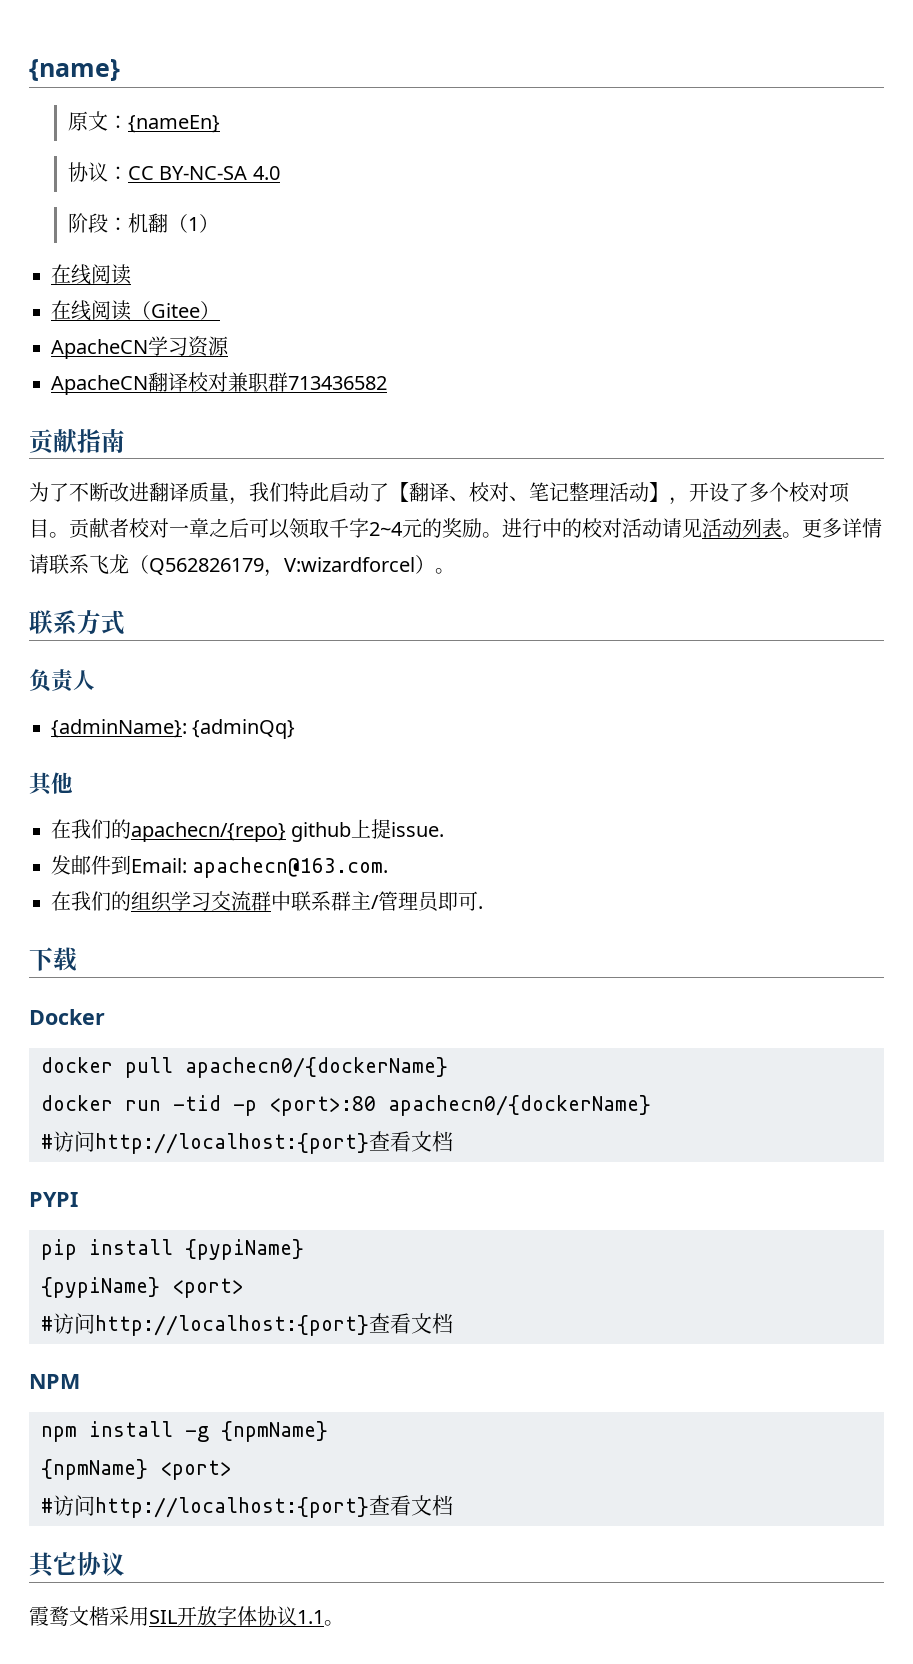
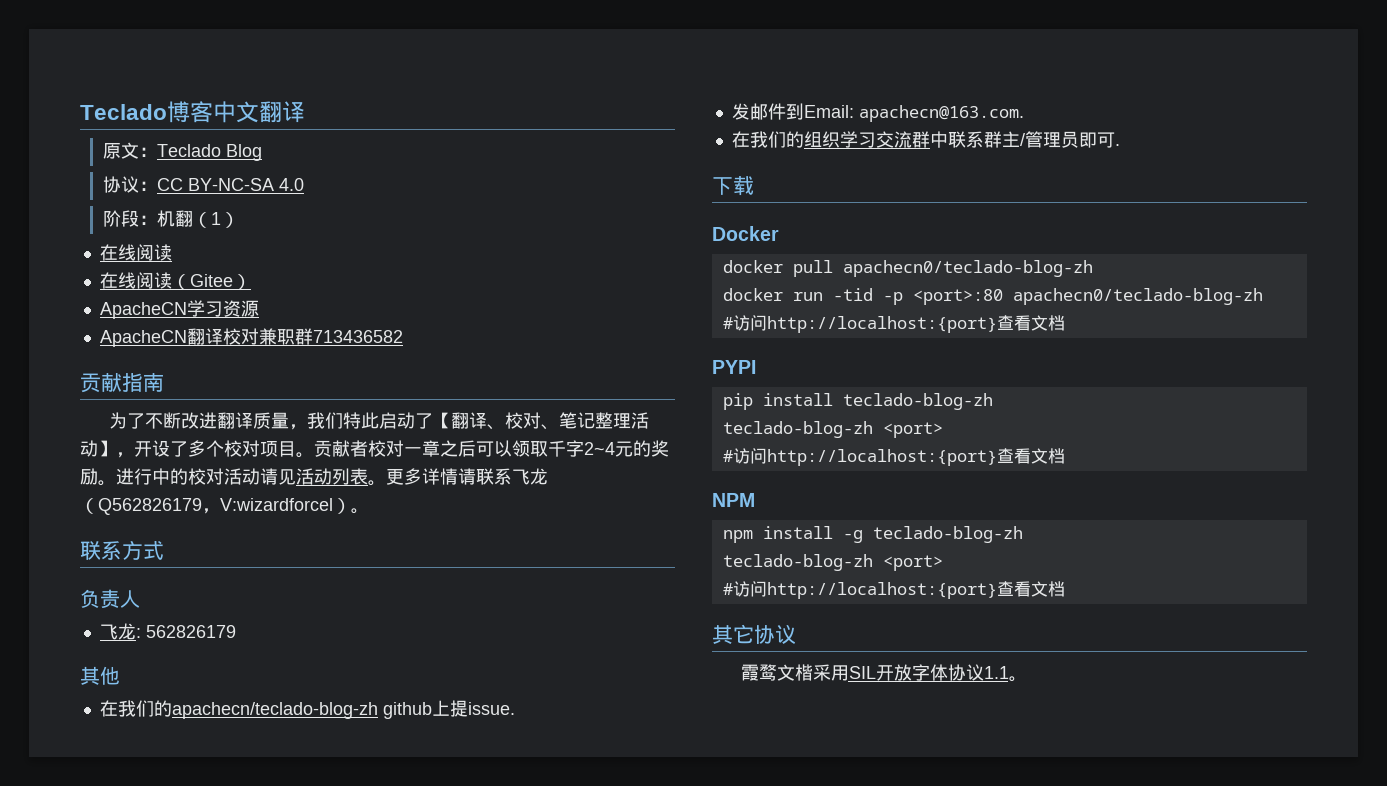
- {name}
+ Teclado博客中文翻译
- 原文：{nameEn}
+ 原文：Teclado Blog
- {adminName}: {adminQq}
+ 飞龙: 562826179
- 在我们的apachecn/{repo} github上提issue.
+ 在我们的apachecn/teclado-blog-zh github上提issue.
- docker pull apachecn0/{dockerName}
+ docker pull apachecn0/teclado-blog-zh
- docker run -tid -p <port>:80 apachecn0/{dockerName}
+ docker run -tid -p <port>:80 apachecn0/teclado-blog-zh
- pip install {pypiName}
- {pypiName} <port>
+ pip install teclado-blog-zh
+ teclado-blog-zh <port>
- npm install -g {npmName}
- {npmName} <port>
+ npm install -g teclado-blog-zh
+ teclado-blog-zh <port>

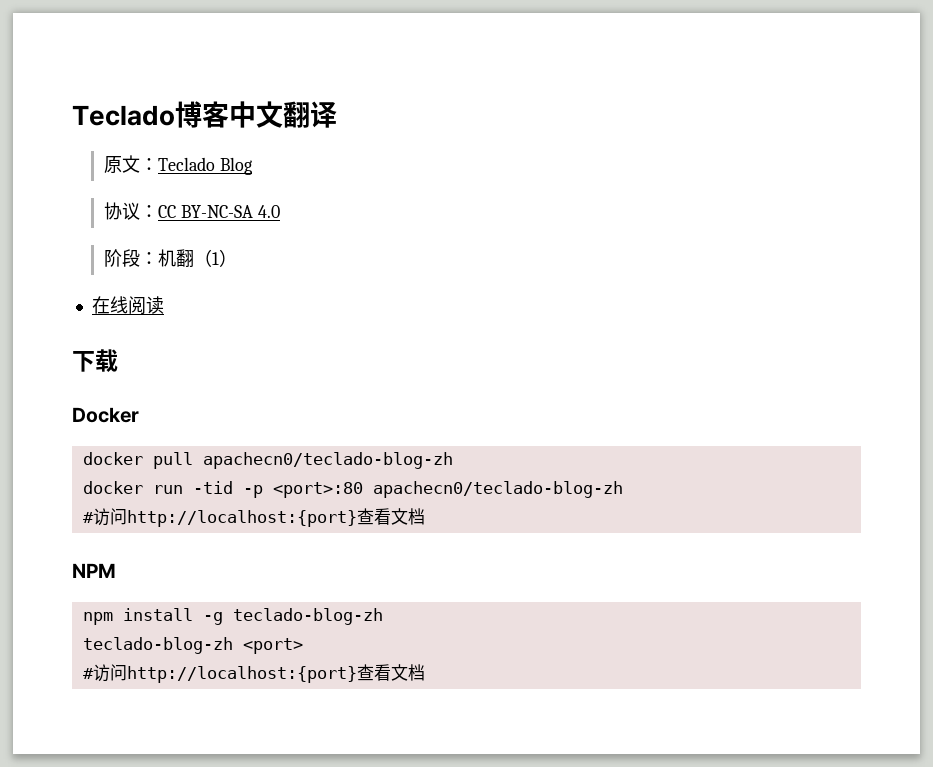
- 在线阅读（Gitee）
- ApacheCN学习资源
- ApacheCN翻译校对兼职群713436582
- 贡献指南
- 为了不断改进翻译质量，我们特此启动了【翻译、校对、笔记整理活动】，开设了多个校对项目。贡献者校对一章之后可以领取千字2~4元的奖励。进行中的校对活动请见活动列表。更多详情请联系飞龙（Q562826179，V:wizardforcel）。
- 联系方式
- 负责人
- 飞龙: 562826179
- 其他
- 在我们的apachecn/teclado-blog-zh github上提issue.
- 发邮件到Email: apachecn@163.com.
- 在我们的组织学习交流群中联系群主/管理员即可.
- PYPI
- pip install teclado-blog-zh
- teclado-blog-zh <port>
- #访问http://localhost:{port}查看文档
- 其它协议
- 霞鹜文楷采用SIL开放字体协议1.1。

